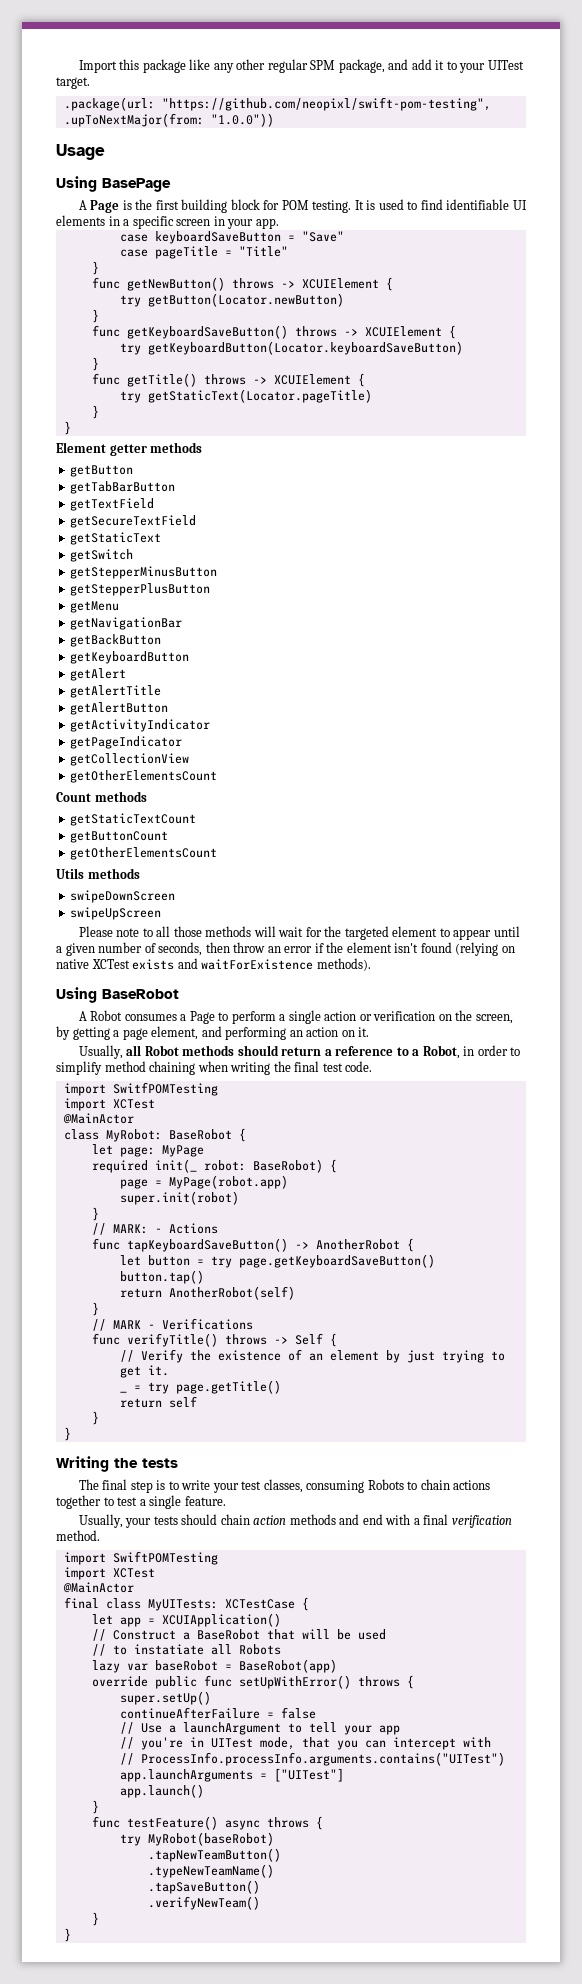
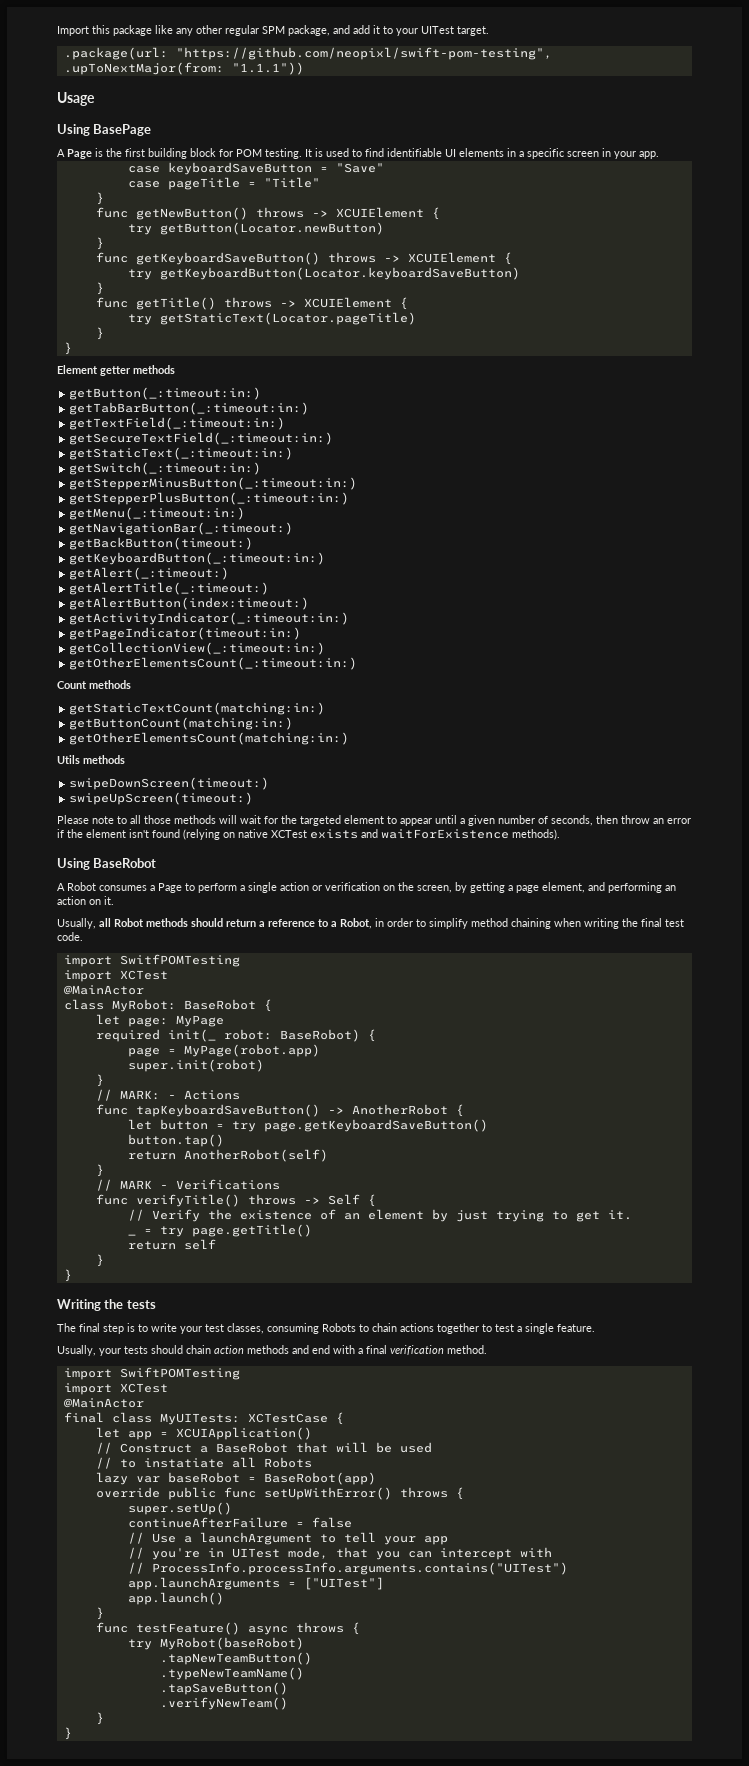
- .package(url: "https://github.com/neopixl/swift-pom-testing", .upToNextMajor(from: "1.0.0"))
+ .package(url: "https://github.com/neopixl/swift-pom-testing", .upToNextMajor(from: "1.1.1"))
- getButton
- getTabBarButton
- getTextField
- getSecureTextField
- getStaticText
- getSwitch
- getStepperMinusButton
- getStepperPlusButton
- getMenu
- getNavigationBar
- getBackButton
- getKeyboardButton
- getAlert
- getAlertTitle
- getAlertButton
- getActivityIndicator
- getPageIndicator
- getCollectionView
- getOtherElementsCount
+ getButton(_:timeout:in:)
+ getTabBarButton(_:timeout:in:)
+ getTextField(_:timeout:in:)
+ getSecureTextField(_:timeout:in:)
+ getStaticText(_:timeout:in:)
+ getSwitch(_:timeout:in:)
+ getStepperMinusButton(_:timeout:in:)
+ getStepperPlusButton(_:timeout:in:)
+ getMenu(_:timeout:in:)
+ getNavigationBar(_:timeout:)
+ getBackButton(timeout:)
+ getKeyboardButton(_:timeout:in:)
+ getAlert(_:timeout:)
+ getAlertTitle(_:timeout:)
+ getAlertButton(index:timeout:)
+ getActivityIndicator(_:timeout:in:)
+ getPageIndicator(timeout:in:)
+ getCollectionView(_:timeout:in:)
+ getOtherElementsCount(_:timeout:in:)
- getStaticTextCount
- getButtonCount
- getOtherElementsCount
+ getStaticTextCount(matching:in:)
+ getButtonCount(matching:in:)
+ getOtherElementsCount(matching:in:)
- swipeDownScreen
- swipeUpScreen
+ swipeDownScreen(timeout:)
+ swipeUpScreen(timeout:)

